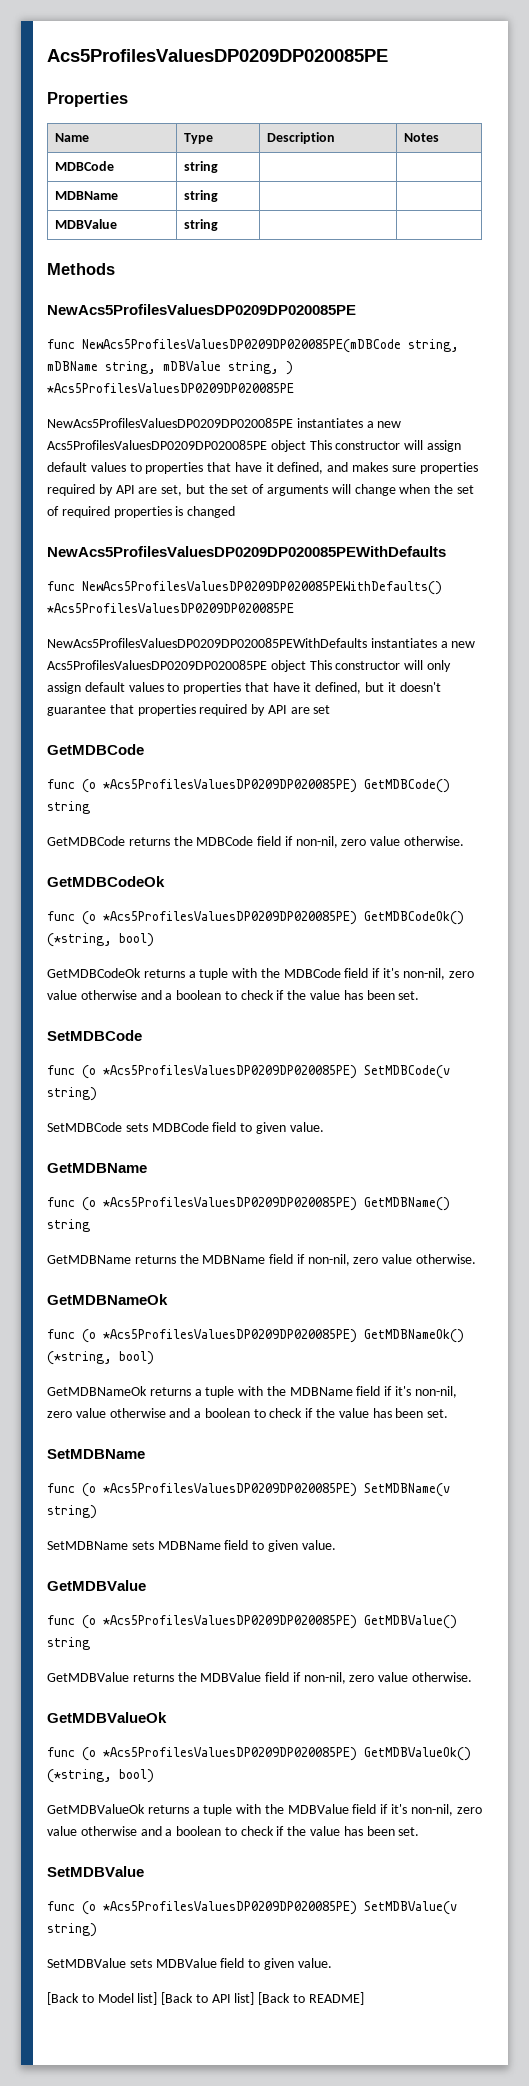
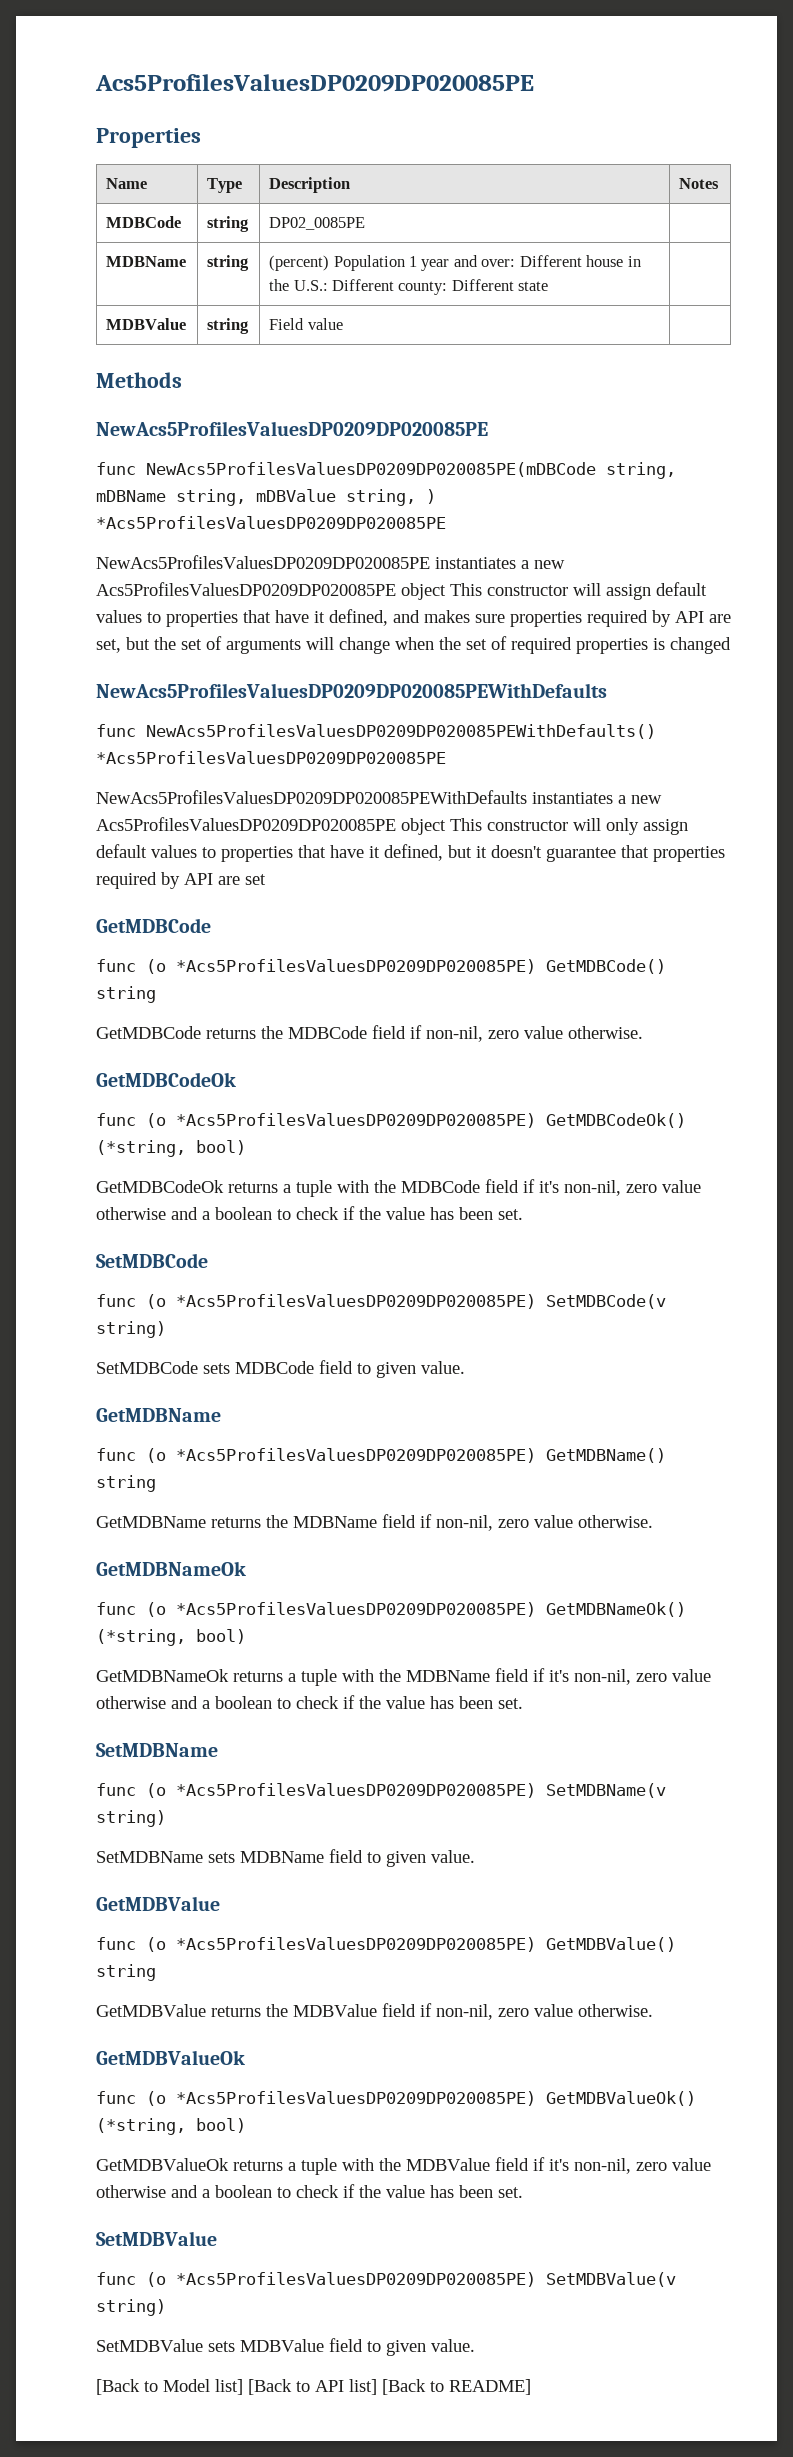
- MDBCode | string | |
+ MDBCode | string | DP02_0085PE |
- MDBName | string | |
+ MDBName | string | (percent) Population 1 year and over: Different house in the U.S.: Different county: Different state |
- MDBValue | string | |
+ MDBValue | string | Field value |

